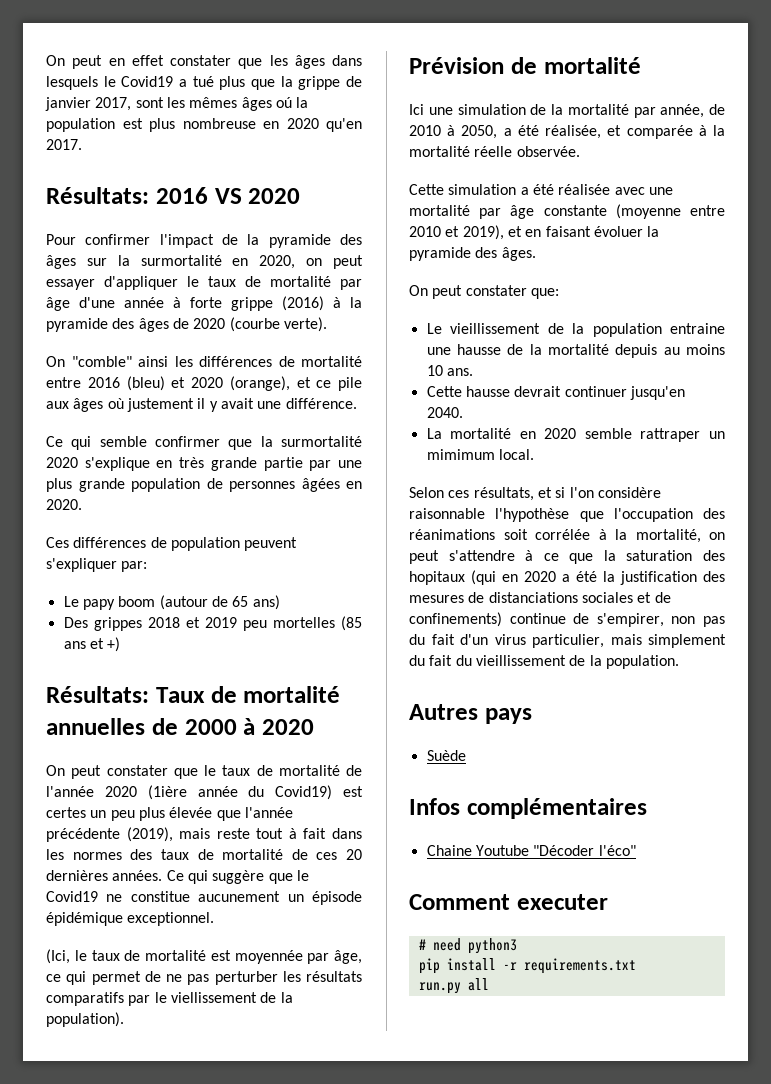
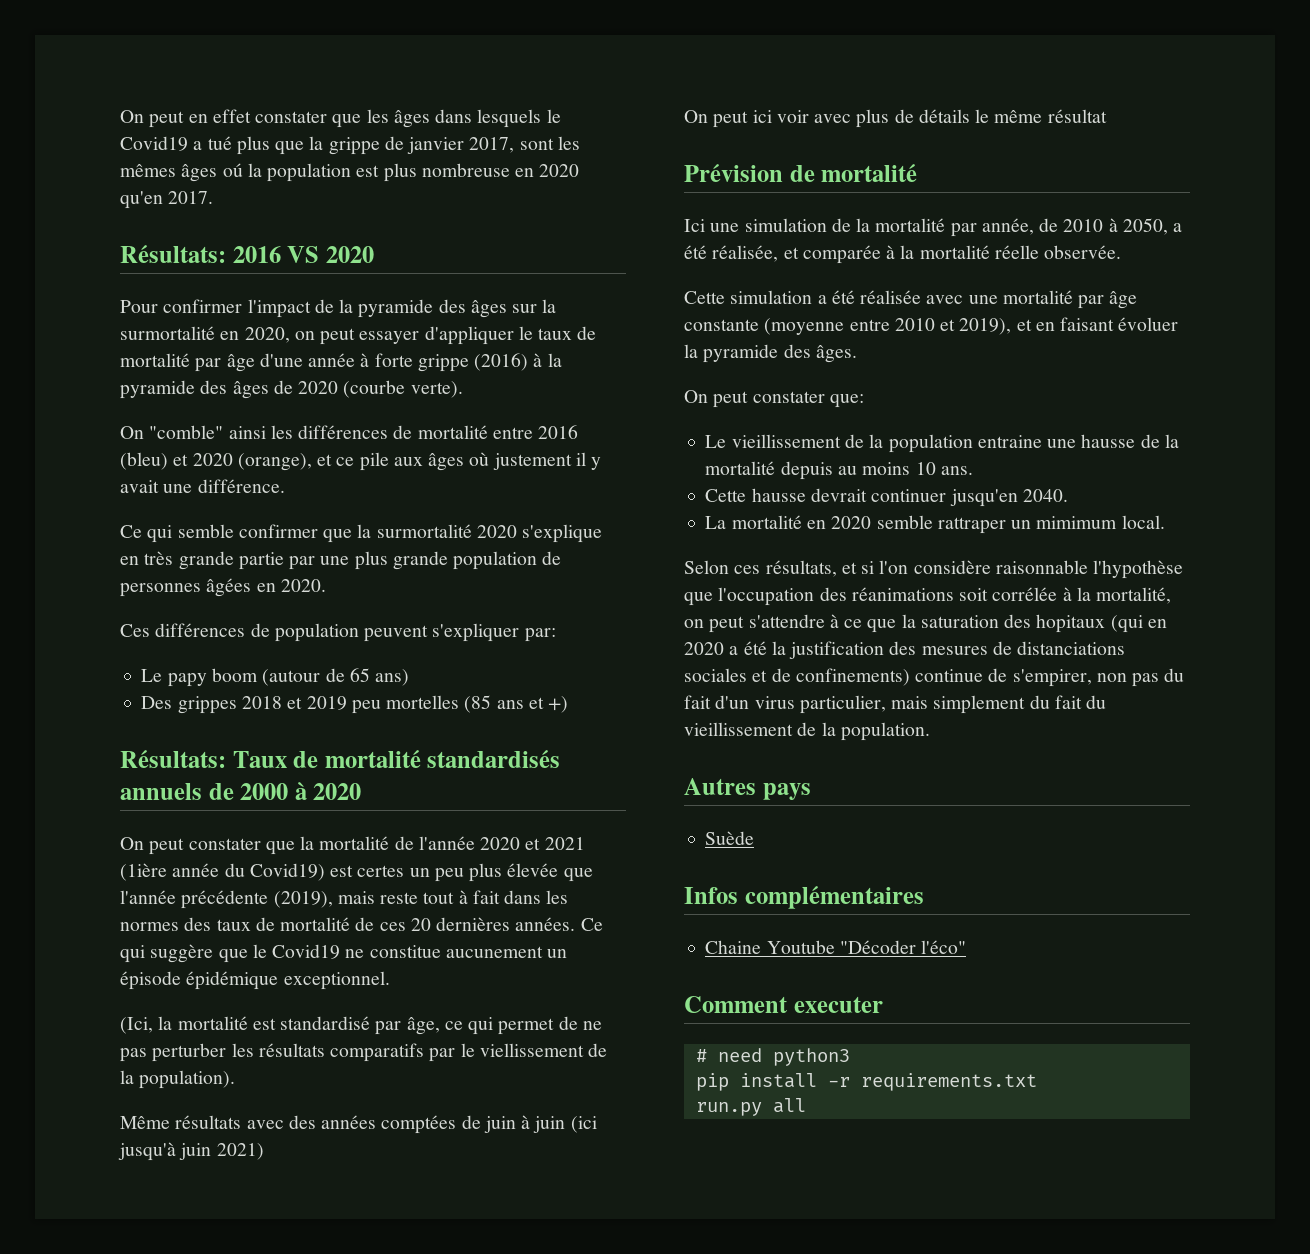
- Résultats: Taux de mortalité annuelles de 2000 à 2020
+ Résultats: Taux de mortalité standardisés annuels de 2000 à 2020
- On peut constater que le taux de mortalité de l'année 2020 (1ière année du Covid19) est certes un peu plus élevée que l'année précédente (2019), mais reste tout à fait dans les normes des taux de mortalité de ces 20 dernières années.
+ On peut constater que la mortalité de l'année 2020 et 2021 (1ière année du Covid19) est certes un peu plus élevée que l'année précédente (2019), mais reste tout à fait dans les normes des taux de mortalité de ces 20 dernières années.
- (Ici, le taux de mortalité est moyennée par âge, ce qui permet de ne pas perturber les résultats comparatifs par le viellissement de la population).
+ (Ici, la mortalité est standardisé par âge, ce qui permet de ne pas perturber les résultats comparatifs par le viellissement de la population).
+ Même résultats avec des années comptées de juin à juin (ici jusqu'à juin 2021)
+ On peut ici voir avec plus de détails le même résultat

